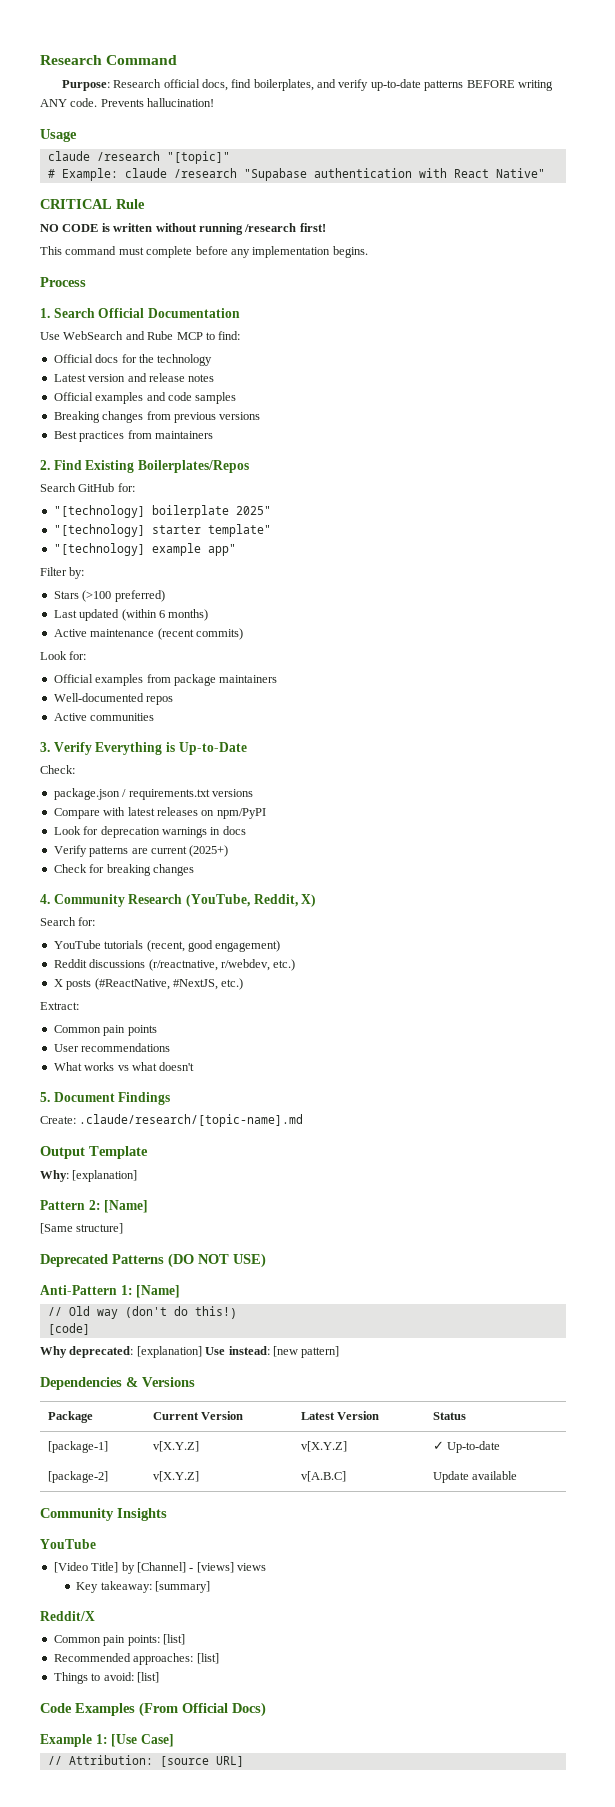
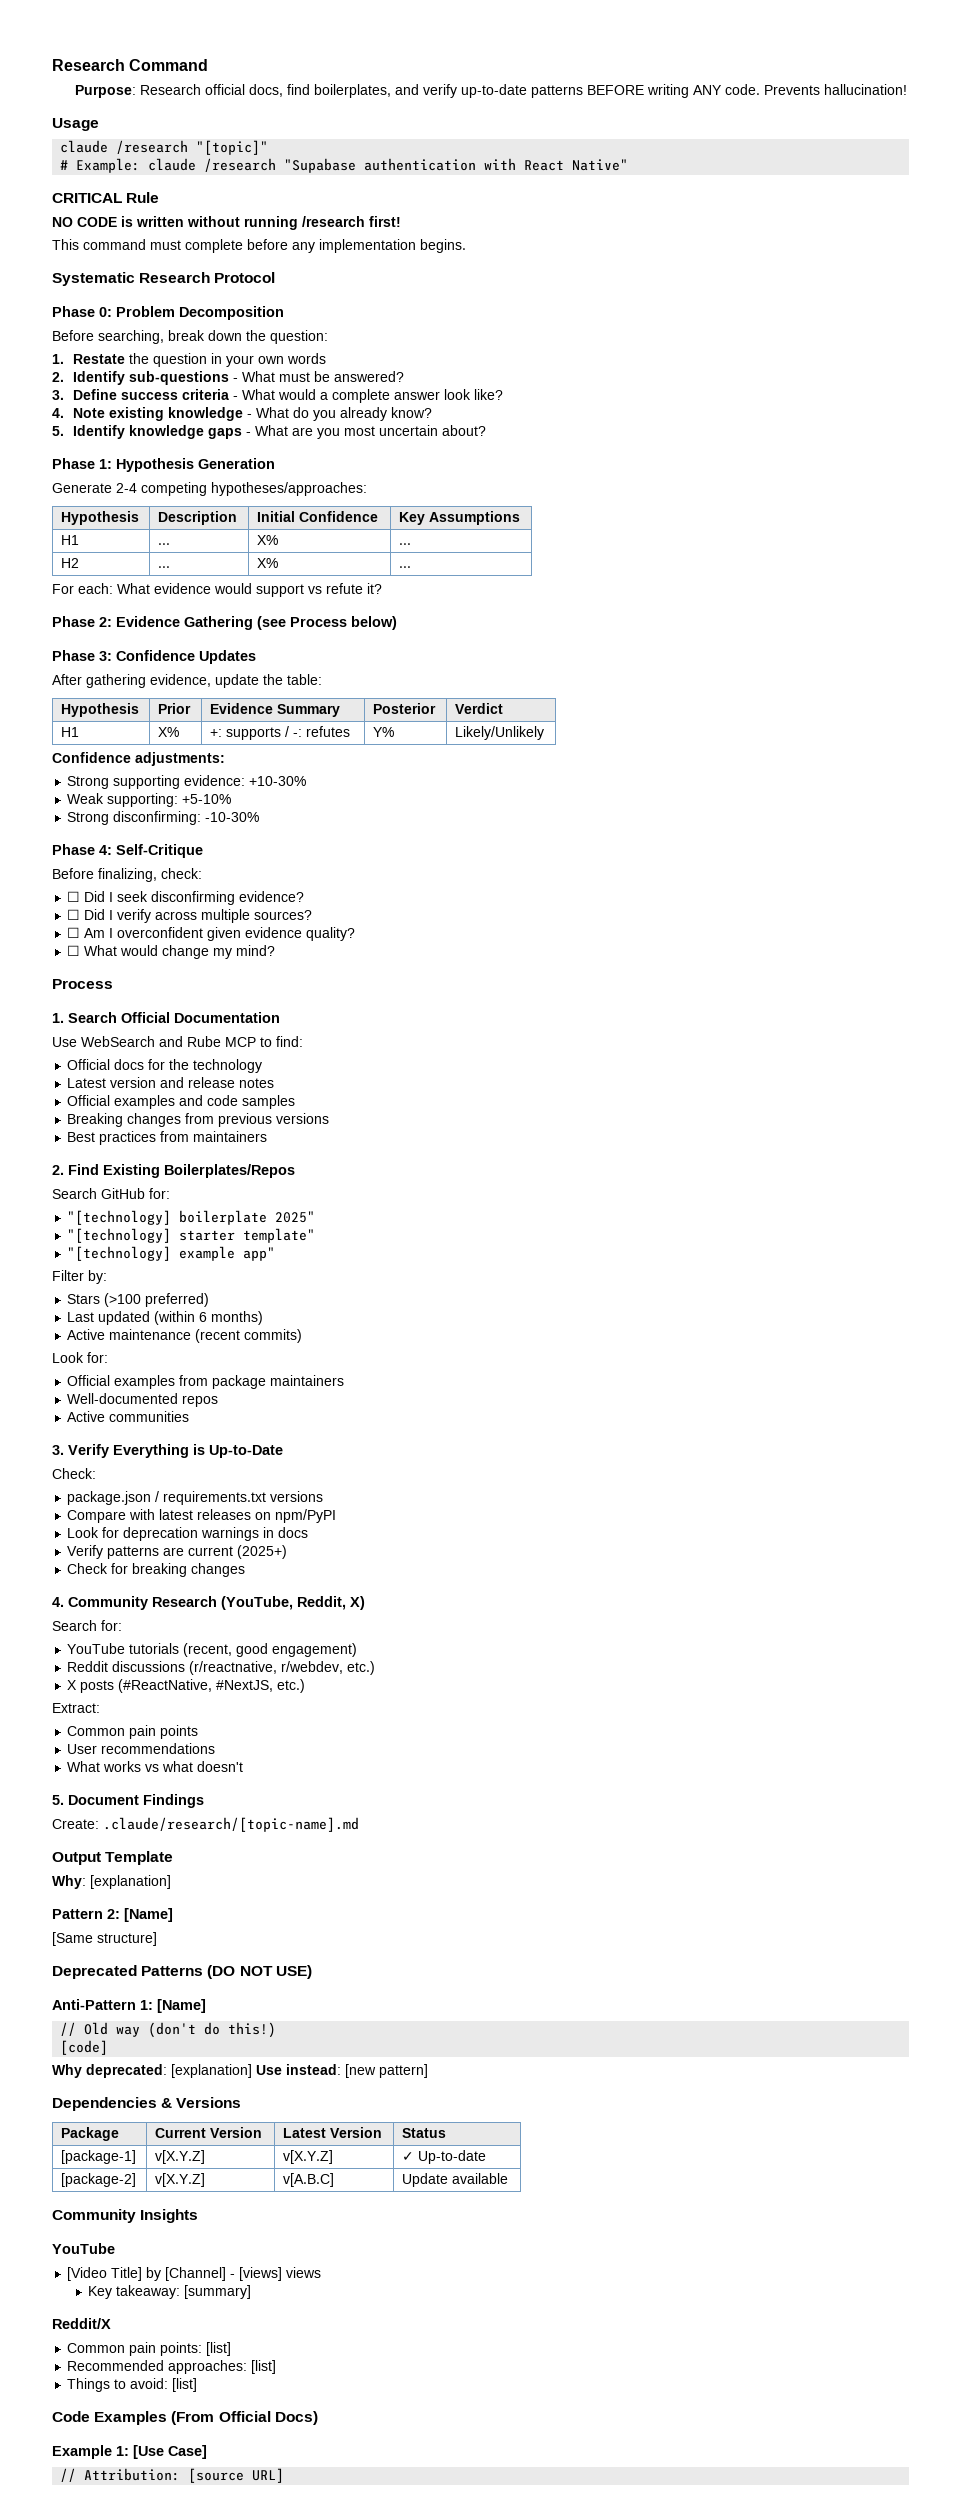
+ Systematic Research Protocol
+ Phase 0: Problem Decomposition
+ Before searching, break down the question:
+ 1. Restate the question in your own words
+ 2. Identify sub-questions - What must be answered?
+ 3. Define success criteria - What would a complete answer look like?
+ 4. Note existing knowledge - What do you already know?
+ 5. Identify knowledge gaps - What are you most uncertain about?
+ Phase 1: Hypothesis Generation
+ Generate 2-4 competing hypotheses/approaches:
+ Hypothesis | Description | Initial Confidence | Key Assumptions
+ H1 | ... | X% | ...
+ H2 | ... | X% | ...
+ For each: What evidence would support vs refute it?
+ Phase 2: Evidence Gathering (see Process below)
+ Phase 3: Confidence Updates
+ After gathering evidence, update the table:
+ Hypothesis | Prior | Evidence Summary | Posterior | Verdict
+ H1 | X% | +: supports / -: refutes | Y% | Likely/Unlikely
+ Confidence adjustments:
+ Strong supporting evidence: +10-30%
+ Weak supporting: +5-10%
+ Strong disconfirming: -10-30%
+ Phase 4: Self-Critique
+ Before finalizing, check:
+ ☐ Did I seek disconfirming evidence?
+ ☐ Did I verify across multiple sources?
+ ☐ Am I overconfident given evidence quality?
+ ☐ What would change my mind?

